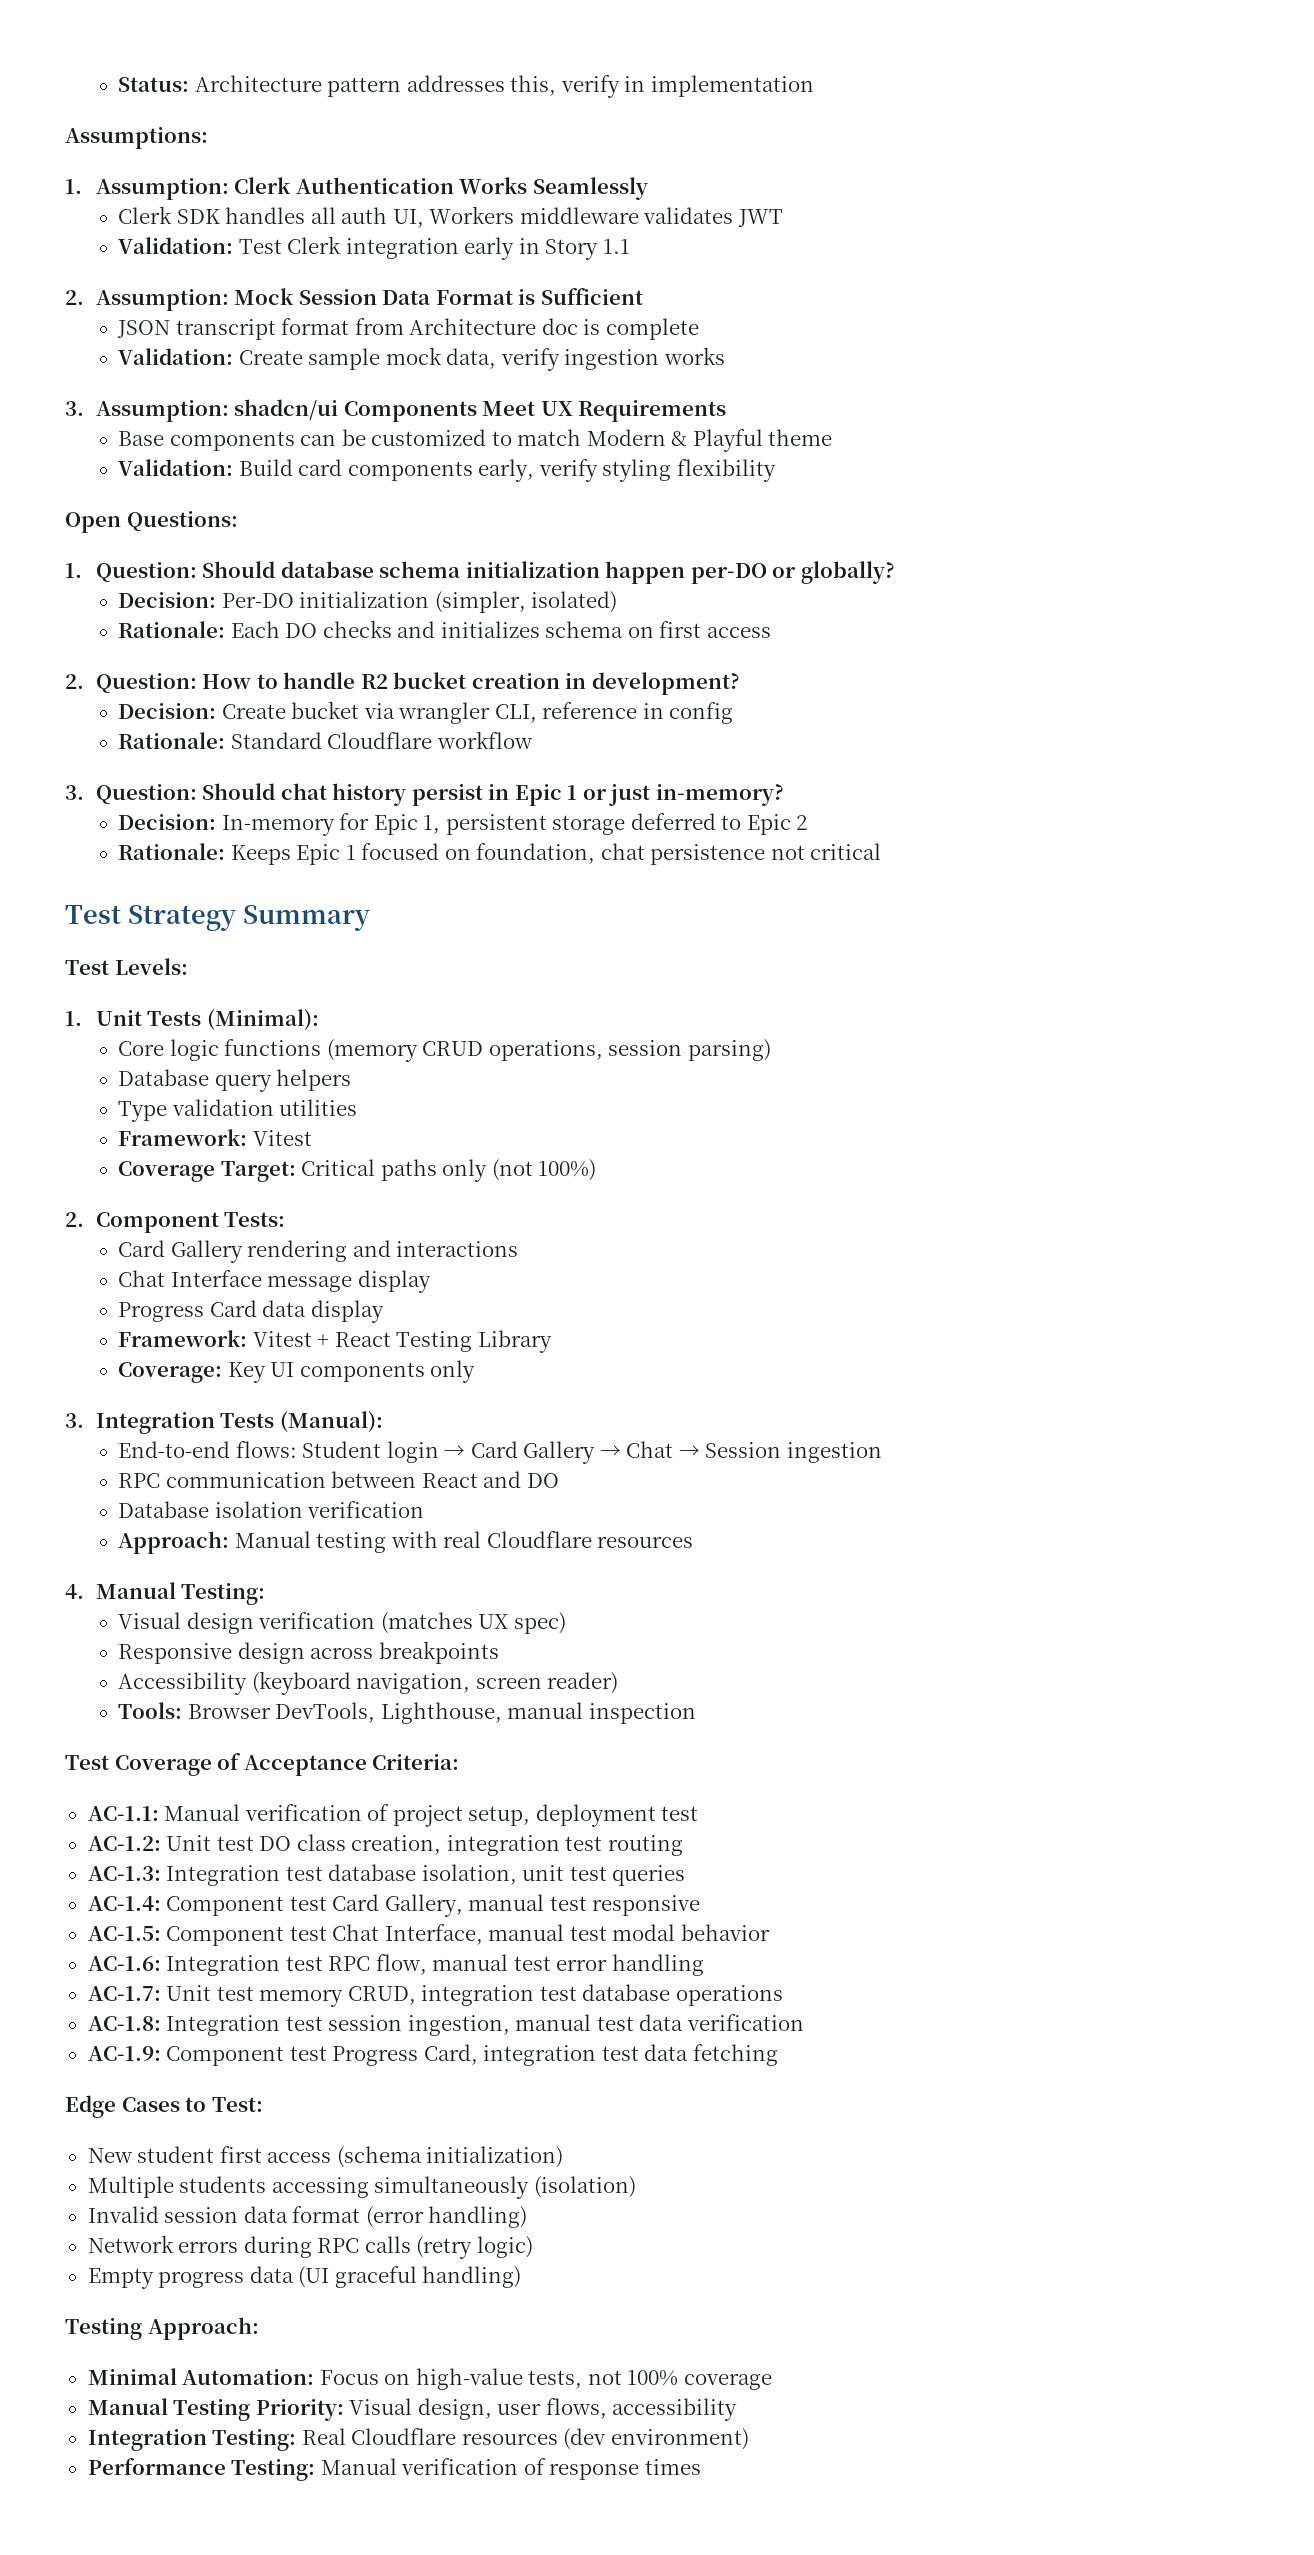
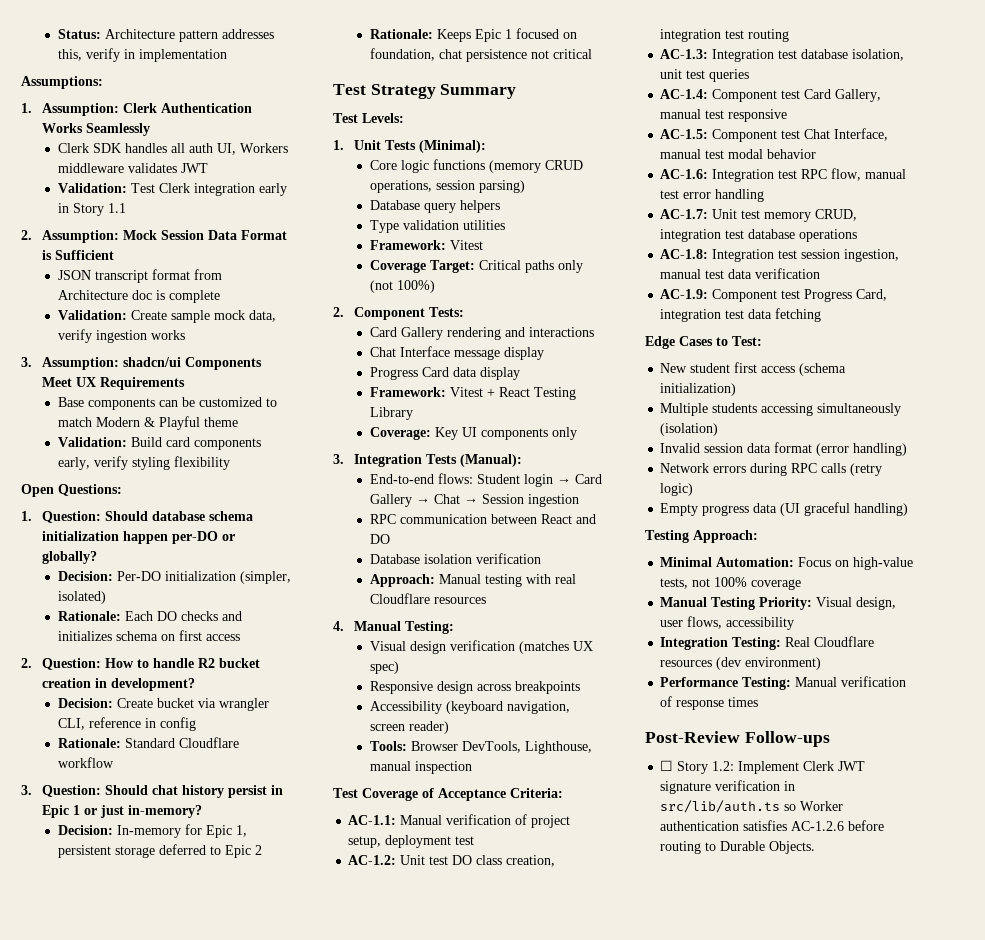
+ Post-Review Follow-ups
+ ☐ Story 1.2: Implement Clerk JWT signature verification in src/lib/auth.ts so Worker authentication satisfies AC-1.2.6 before routing to Durable Objects.

